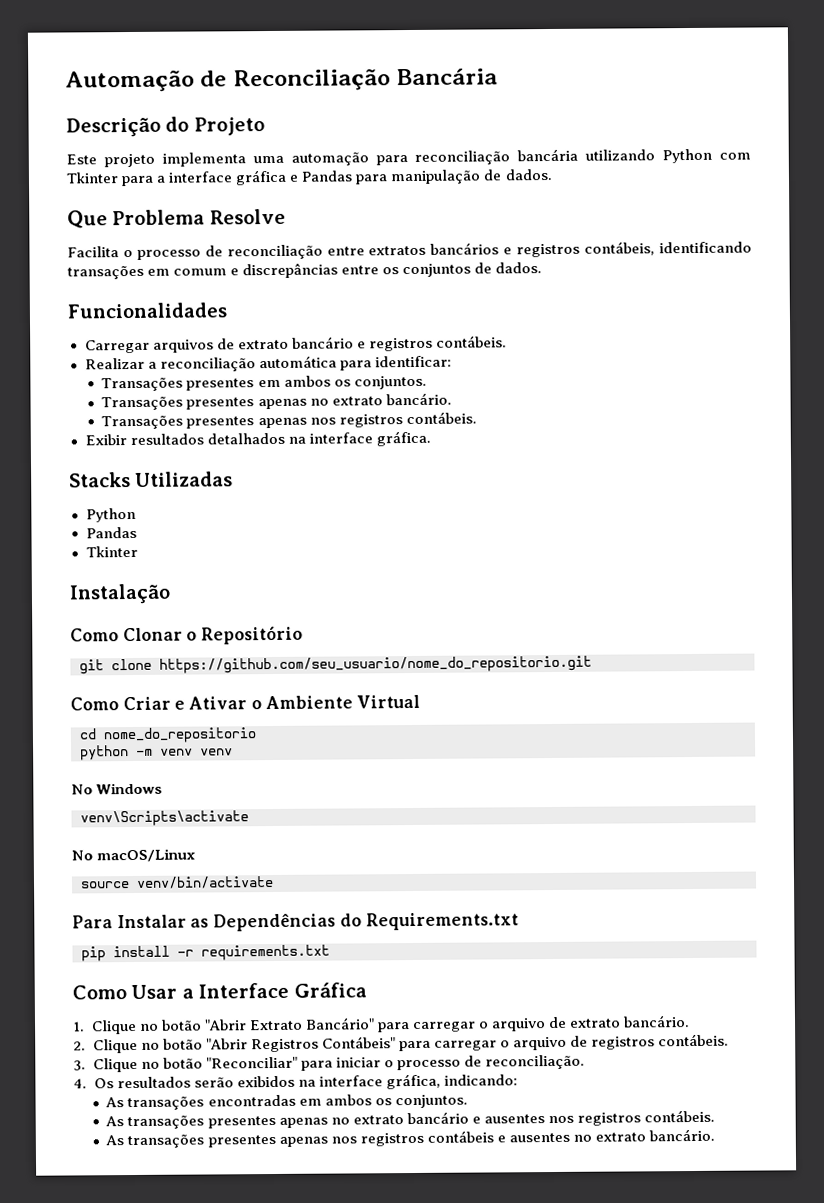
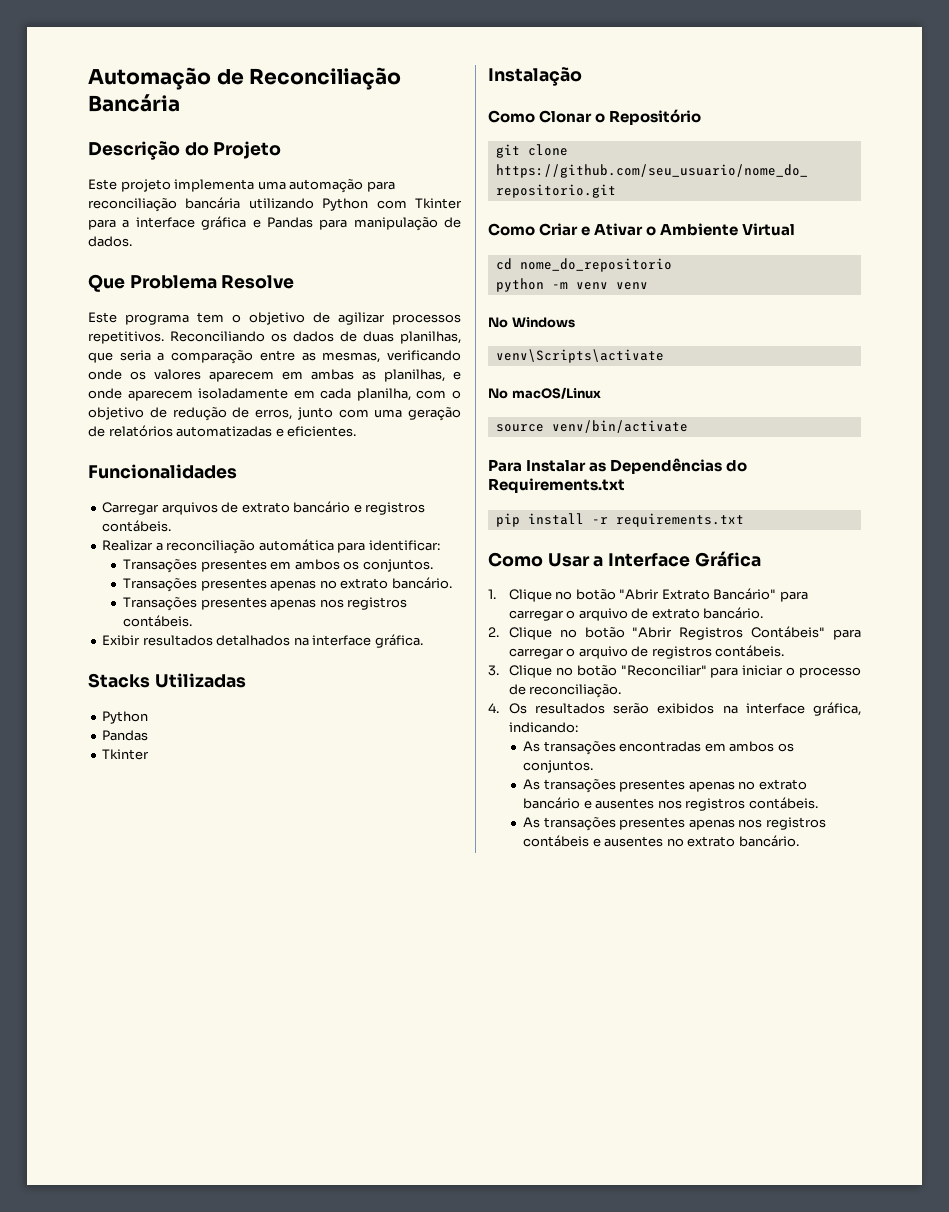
- Facilita o processo de reconciliação entre extratos bancários e registros contábeis, identificando transações em comum e discrepâncias entre os conjuntos de dados.
+ Este programa tem o objetivo de agilizar processos repetitivos. Reconciliando os dados de duas planilhas, que seria a comparação entre as mesmas, verificando onde os valores aparecem em ambas as planilhas, e onde aparecem isoladamente em cada planilha, com o objetivo de redução de erros, junto com uma geração de relatórios automatizadas e eficientes.

